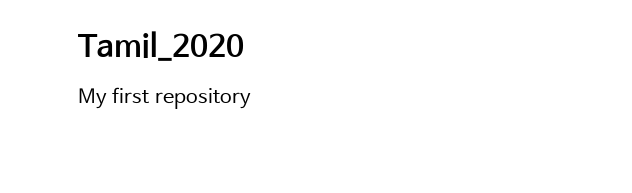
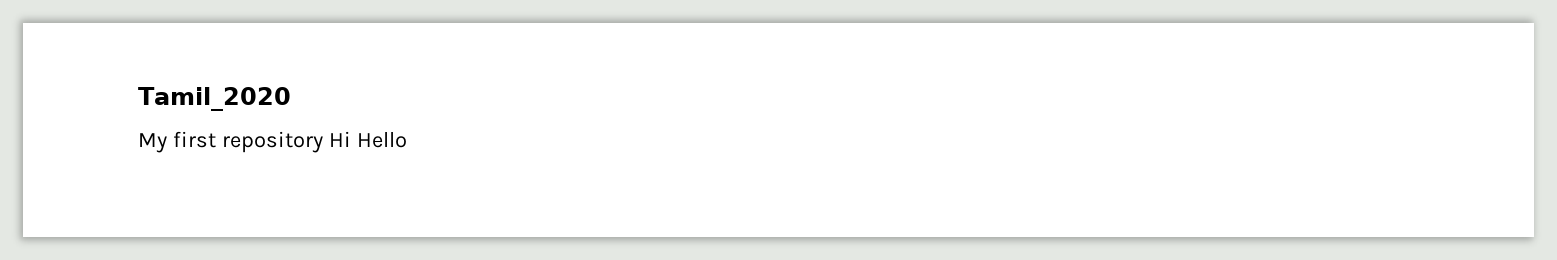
- My first repository
+ My first repository Hi Hello

